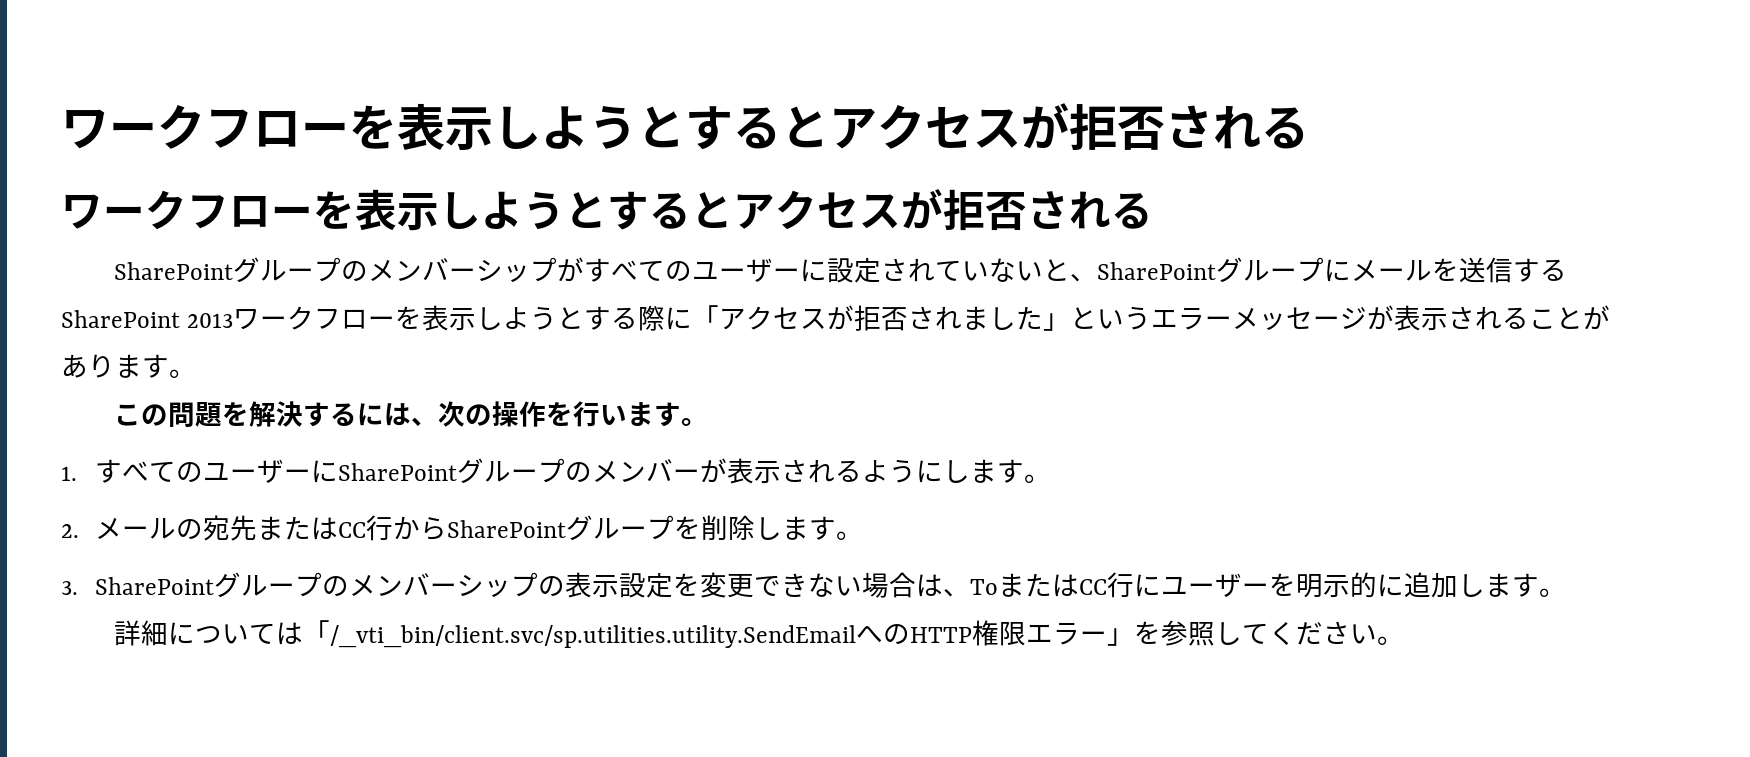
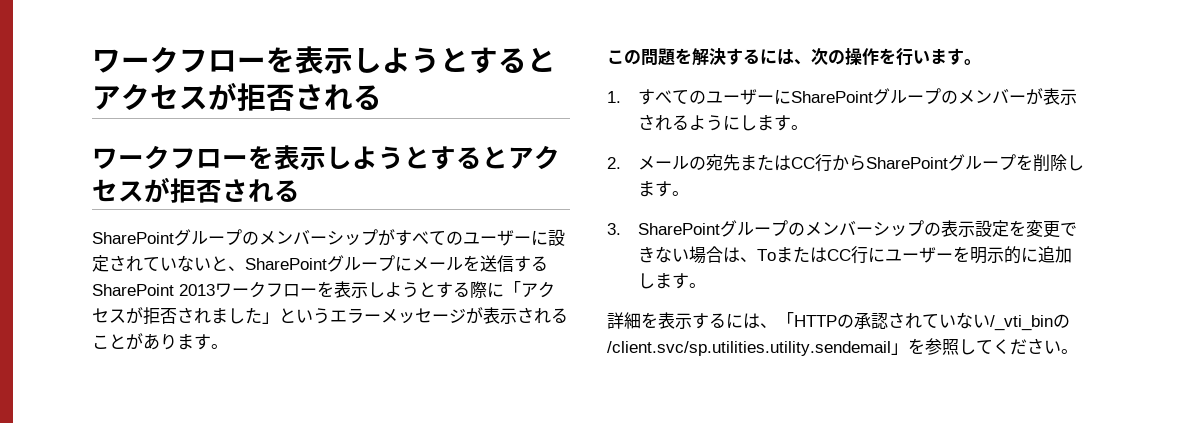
- 詳細については「/_vti_bin/client.svc/sp.utilities.utility.SendEmailへのHTTP権限エラー」を参照してください。
+ 詳細を表示するには、「HTTPの承認されていない/_vti_binの/client.svc/sp.utilities.utility.sendemail」を参照してください。

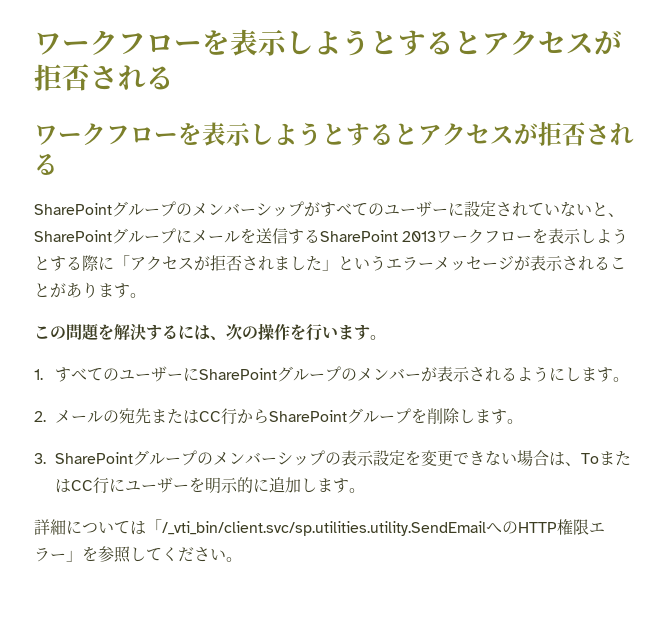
- 詳細を表示するには、「HTTPの承認されていない/_vti_binの/client.svc/sp.utilities.utility.sendemail」を参照してください。
+ 詳細については「/_vti_bin/client.svc/sp.utilities.utility.SendEmailへのHTTP権限エラー」を参照してください。

